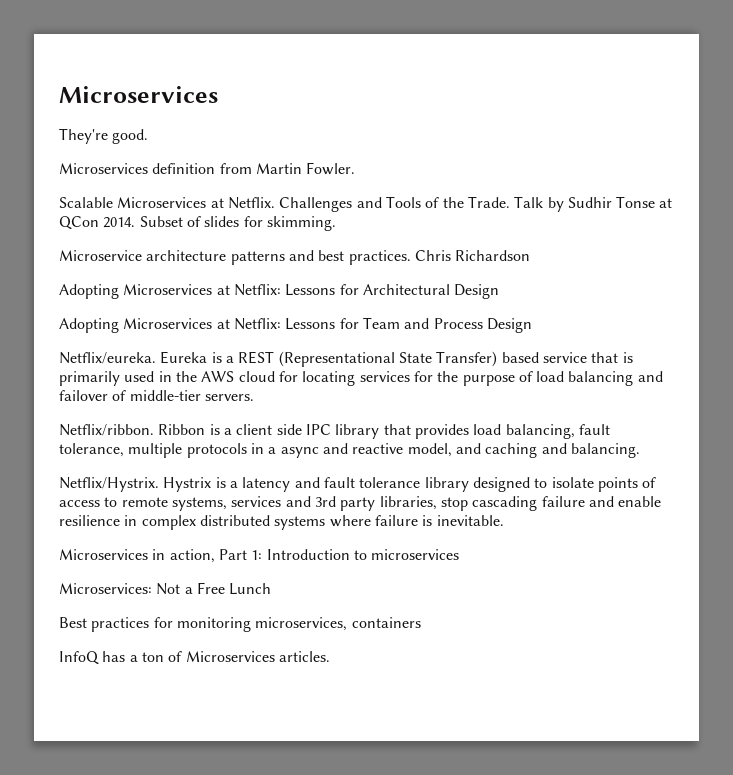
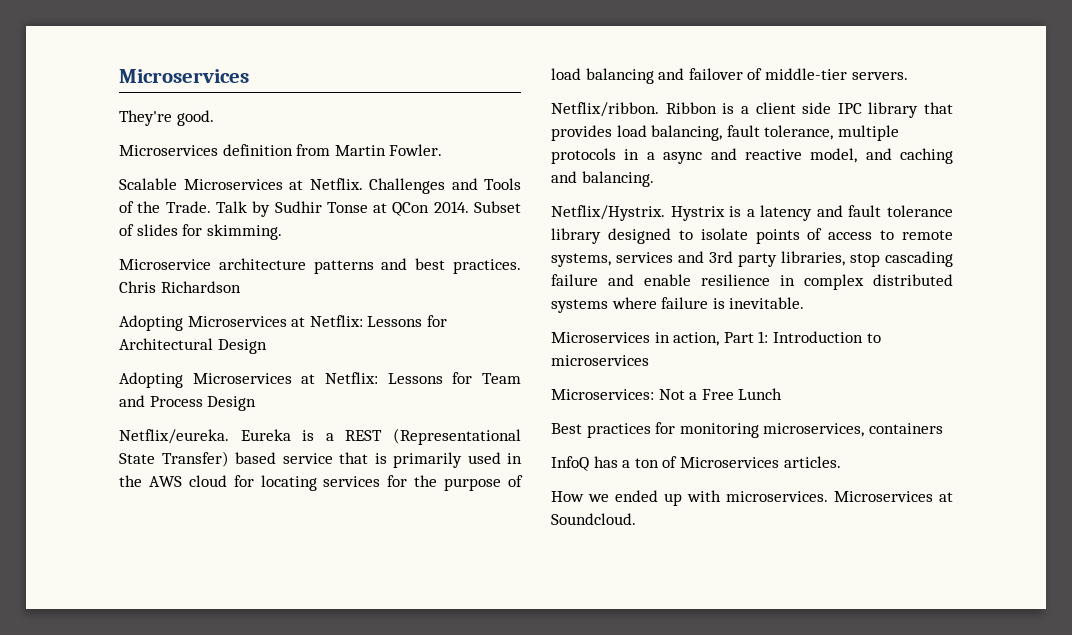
+ How we ended up with microservices. Microservices at Soundcloud.

